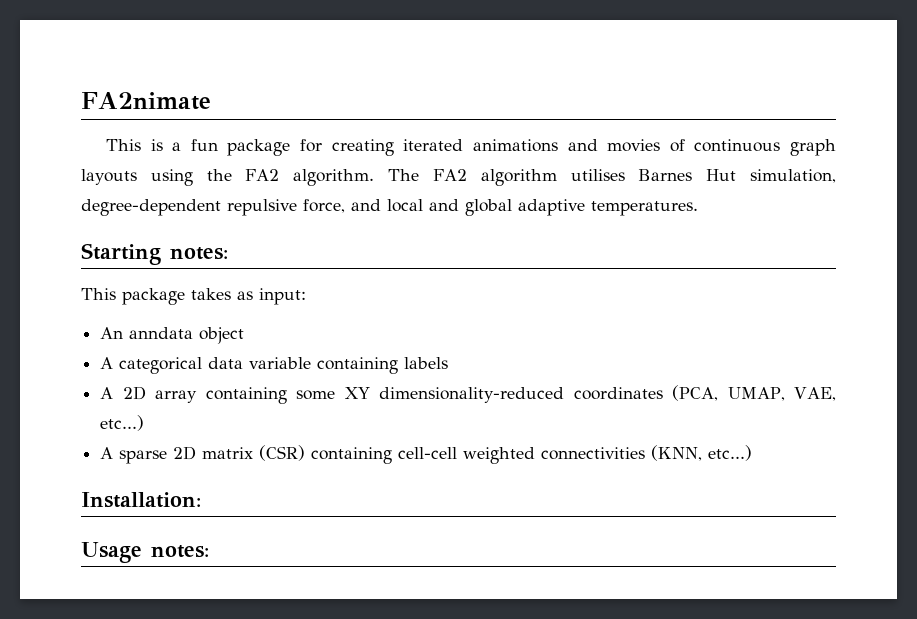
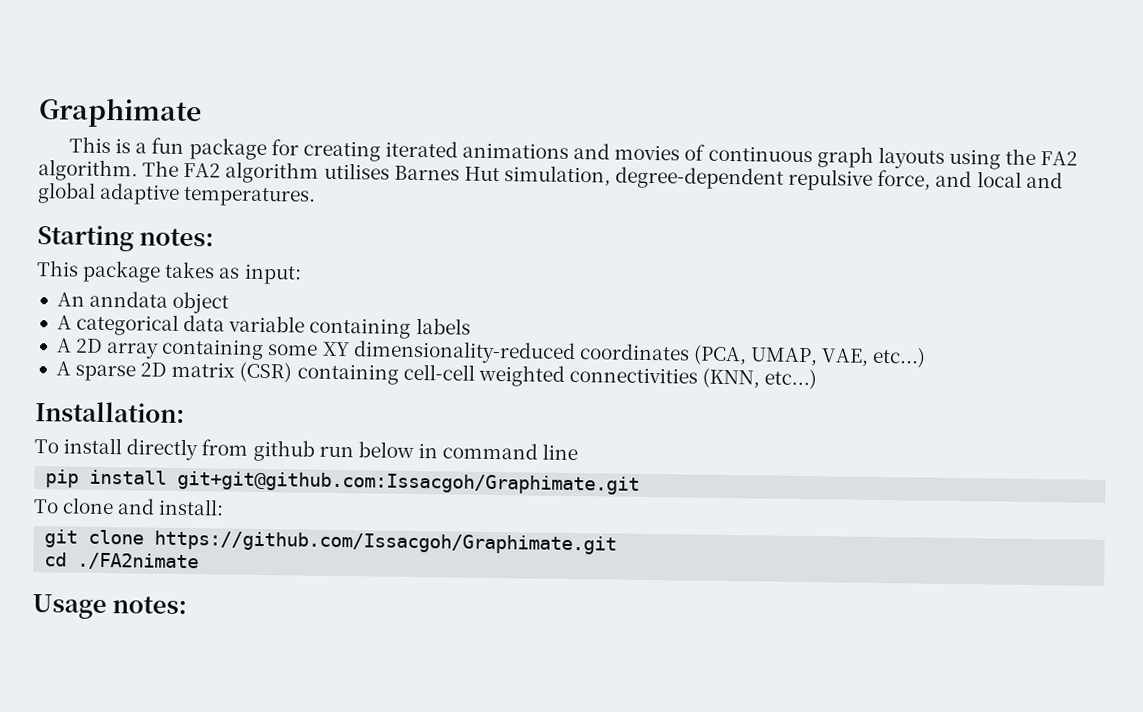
- FA2nimate
+ Graphimate
+ To install directly from github run below in command line
+ pip install git+git@github.com:Issacgoh/Graphimate.git
+ To clone and install:
+ git clone https://github.com/Issacgoh/Graphimate.git
+ cd ./FA2nimate

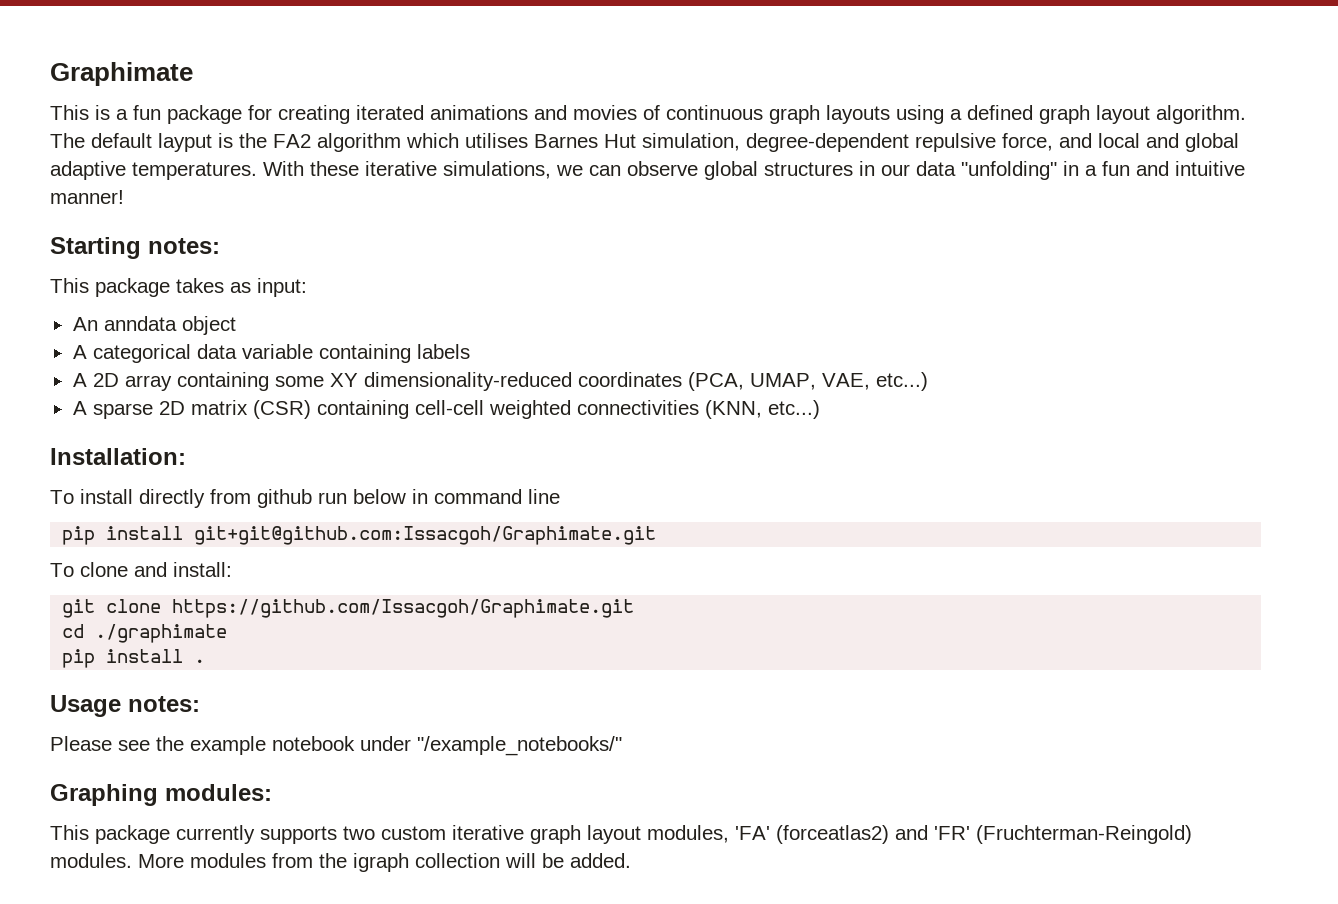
- This is a fun package for creating iterated animations and movies of continuous graph layouts using the FA2 algorithm. The FA2 algorithm utilises Barnes Hut simulation, degree-dependent repulsive force, and local and global adaptive temperatures.
+ This is a fun package for creating iterated animations and movies of continuous graph layouts using a defined graph layout algorithm. The default layput is the FA2 algorithm which utilises Barnes Hut simulation, degree-dependent repulsive force, and local and global adaptive temperatures. With these iterative simulations, we can observe global structures in our data "unfolding" in a fun and intuitive manner!
- cd ./FA2nimate
+ cd ./graphimate
+ pip install .
  Usage notes:
+ Please see the example notebook under "/example_notebooks/"
+ Graphing modules:
+ This package currently supports two custom iterative graph layout modules, 'FA' (forceatlas2) and 'FR' (Fruchterman-Reingold) modules. More modules from the igraph collection will be added.

